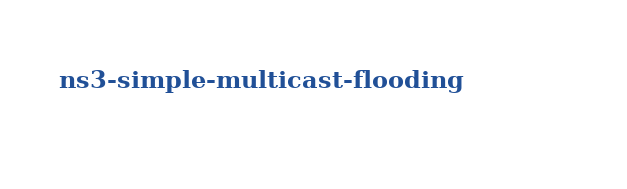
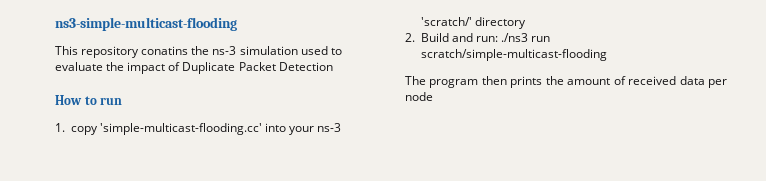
+ This repository conatins the ns-3 simulation used to evaluate the impact of Duplicate Packet Detection
+ How to run
+ 1. copy 'simple-multicast-flooding.cc' into your ns-3 'scratch/' directory
+ 2. Build and run: ./ns3 run scratch/simple-multicast-flooding
+ The program then prints the amount of received data per node

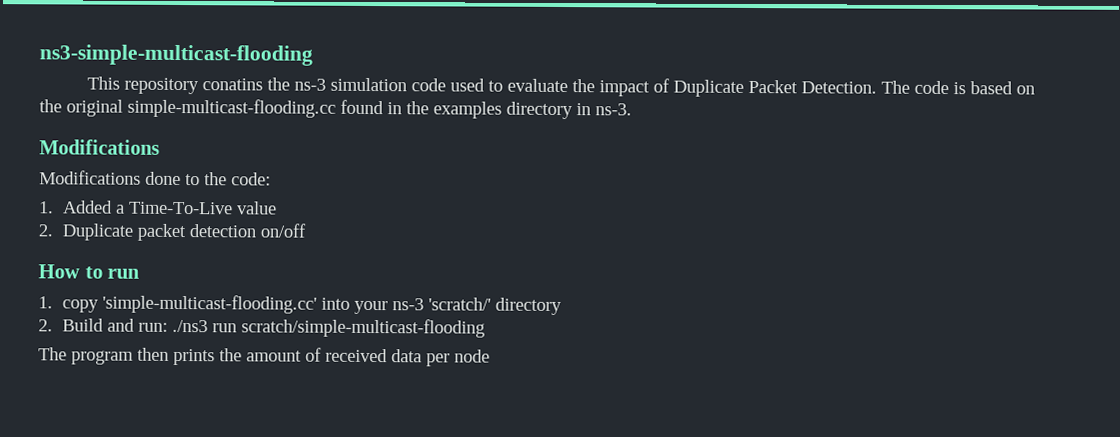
- This repository conatins the ns-3 simulation used to evaluate the impact of Duplicate Packet Detection
+ This repository conatins the ns-3 simulation code used to evaluate the impact of Duplicate Packet Detection. The code is based on the original simple-multicast-flooding.cc found in the examples directory in ns-3.
+ Modifications
+ Modifications done to the code:
+ 1. Added a Time-To-Live value
+ 2. Duplicate packet detection on/off

